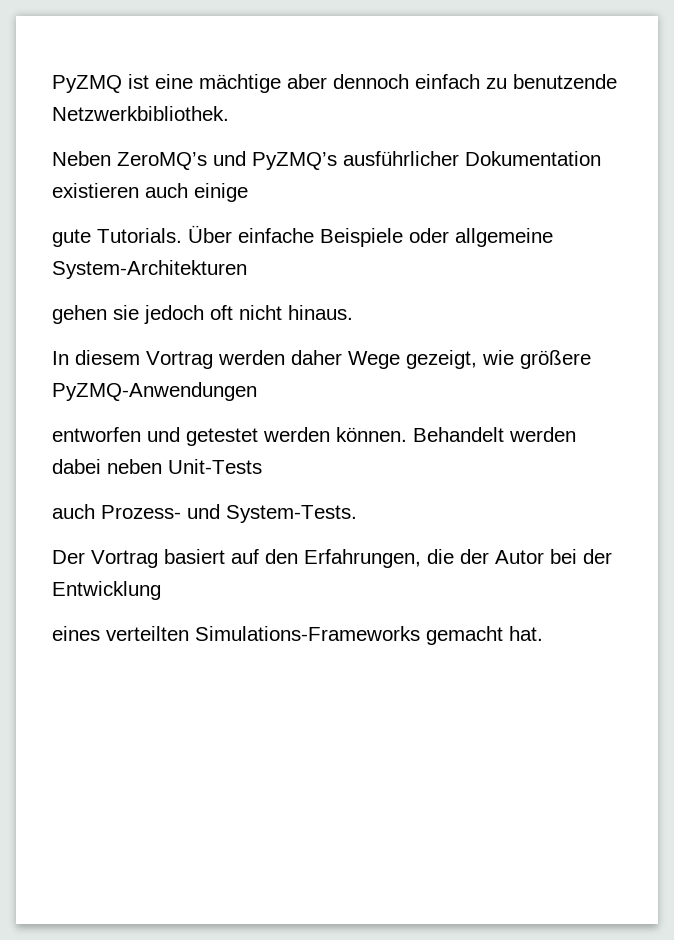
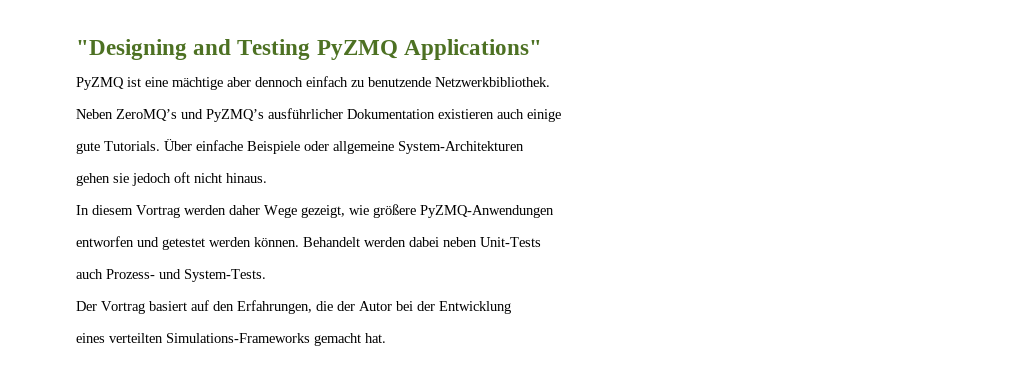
+ "Designing and Testing PyZMQ Applications"

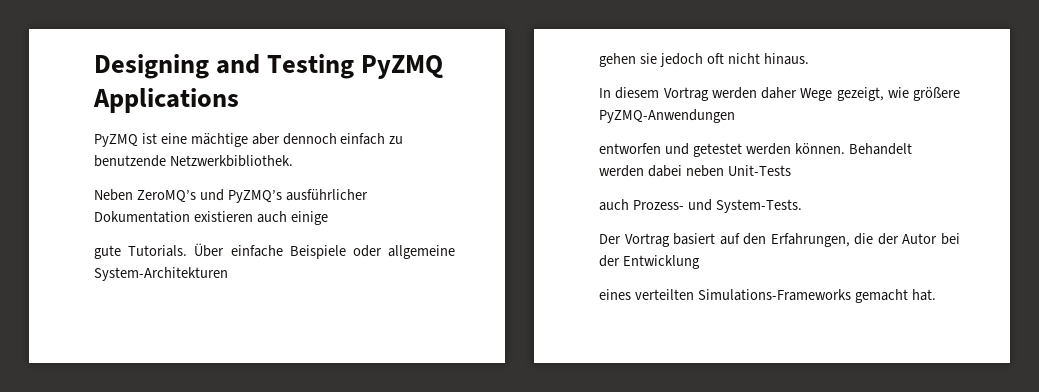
- "Designing and Testing PyZMQ Applications"
+ Designing and Testing PyZMQ Applications

